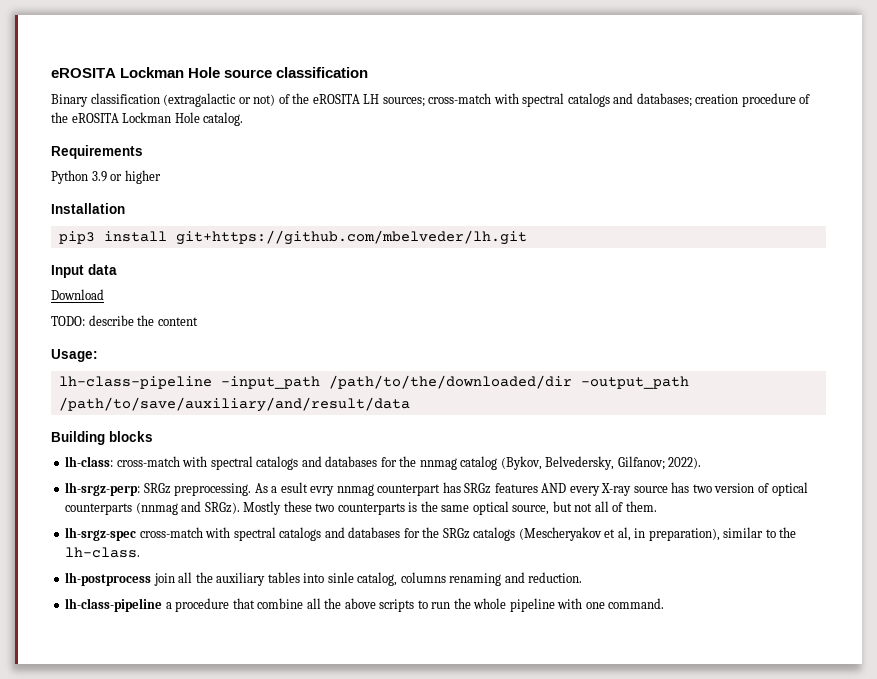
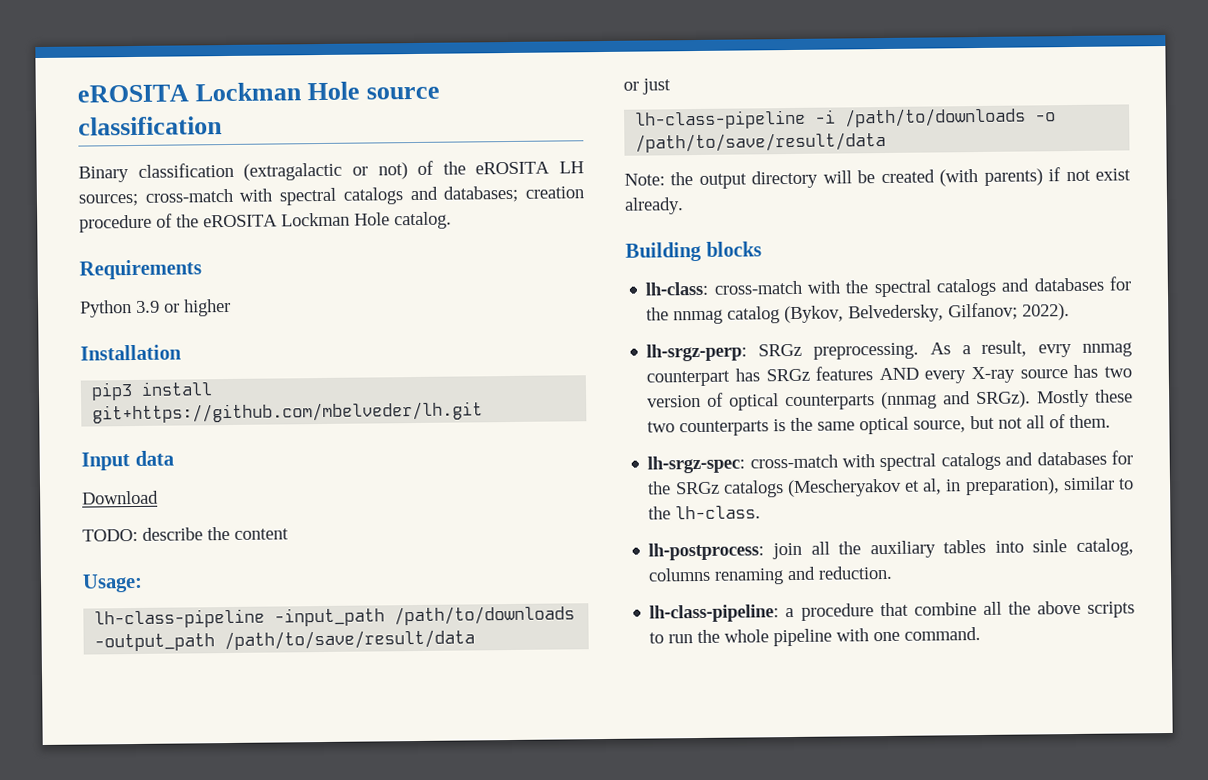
- lh-class-pipeline -input_path /path/to/the/downloaded/dir -output_path /path/to/save/auxiliary/and/result/data
+ lh-class-pipeline -input_path /path/to/downloads -output_path /path/to/save/result/data
+ or just
+ lh-class-pipeline -i /path/to/downloads -o /path/to/save/result/data
+ Note: the output directory will be created (with parents) if not exist already.
- lh-class: cross-match with spectral catalogs and databases for the nnmag catalog (Bykov, Belvedersky, Gilfanov; 2022).
+ lh-class: cross-match with the spectral catalogs and databases for the nnmag catalog (Bykov, Belvedersky, Gilfanov; 2022).
- As a esult evry nnmag counterpart has SRGz features AND every X-ray source has two version of optical counterparts (nnmag and SRGz).
+ As a result, evry nnmag counterpart has SRGz features AND every X-ray source has two version of optical counterparts (nnmag and SRGz).
- lh-srgz-spec cross-match with spectral catalogs and databases for the SRGz catalogs (Mescheryakov et al, in preparation), similar to the lh-class.
+ lh-srgz-spec: cross-match with spectral catalogs and databases for the SRGz catalogs (Mescheryakov et al, in preparation), similar to the lh-class.
- lh-postprocess join all the auxiliary tables into sinle catalog, columns renaming and reduction.
+ lh-postprocess: join all the auxiliary tables into sinle catalog, columns renaming and reduction.
- lh-class-pipeline a procedure that combine all the above scripts to run the whole pipeline with one command.
+ lh-class-pipeline: a procedure that combine all the above scripts to run the whole pipeline with one command.

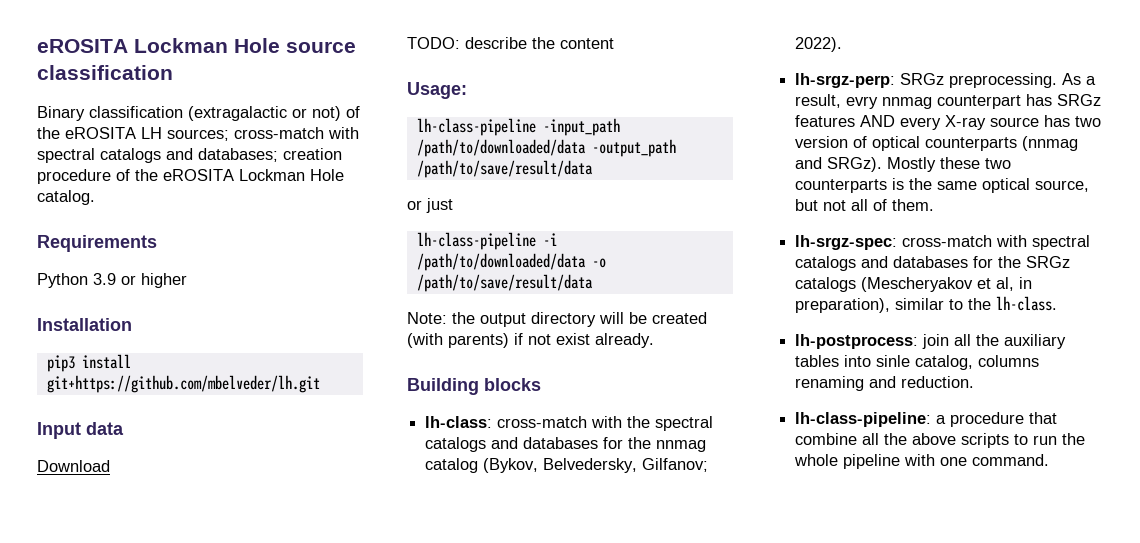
- lh-class-pipeline -input_path /path/to/downloads -output_path /path/to/save/result/data
+ lh-class-pipeline -input_path /path/to/downloaded/data -output_path /path/to/save/result/data
- lh-class-pipeline -i /path/to/downloads -o /path/to/save/result/data
+ lh-class-pipeline -i /path/to/downloaded/data -o /path/to/save/result/data

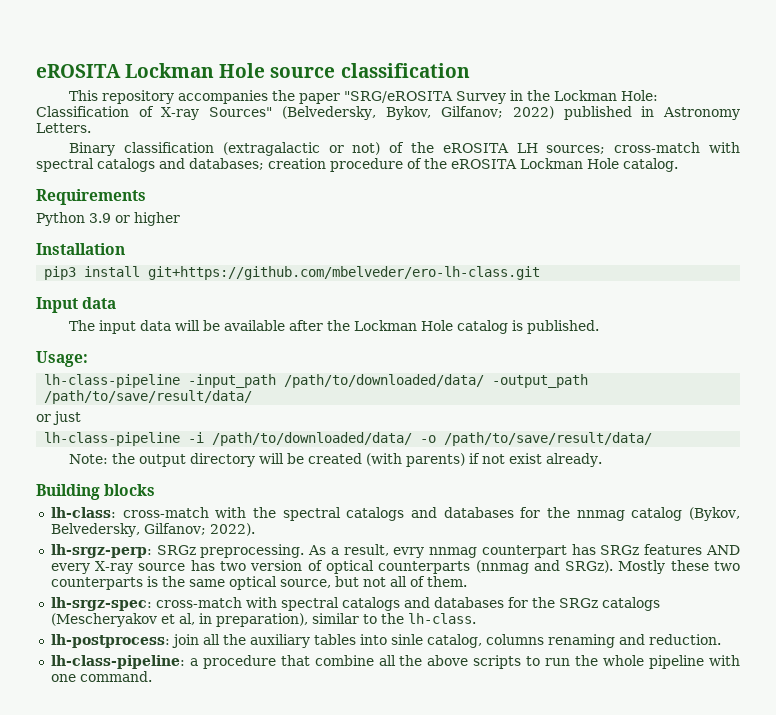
+ This repository accompanies the paper "SRG/eROSITA Survey in the Lockman Hole: Classification of X-ray Sources" (Belvedersky, Bykov, Gilfanov; 2022) published in Astronomy Letters.
- pip3 install git+https://github.com/mbelveder/lh.git
+ pip3 install git+https://github.com/mbelveder/ero-lh-class.git
- Download
- TODO: describe the content
+ The input data will be available after the Lockman Hole catalog is published.
- lh-class-pipeline -input_path /path/to/downloaded/data -output_path /path/to/save/result/data
+ lh-class-pipeline -input_path /path/to/downloaded/data/ -output_path /path/to/save/result/data/
- lh-class-pipeline -i /path/to/downloaded/data -o /path/to/save/result/data
+ lh-class-pipeline -i /path/to/downloaded/data/ -o /path/to/save/result/data/

